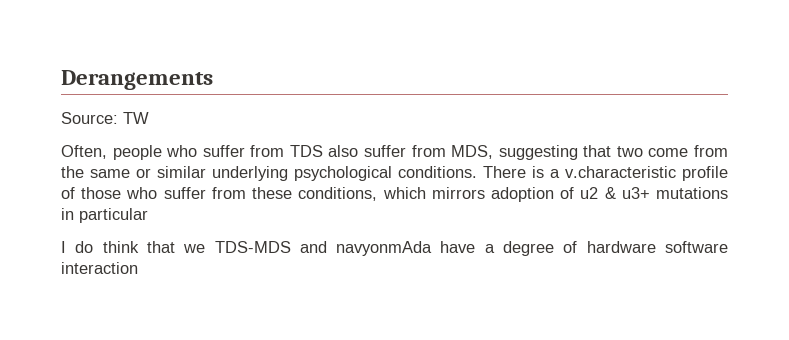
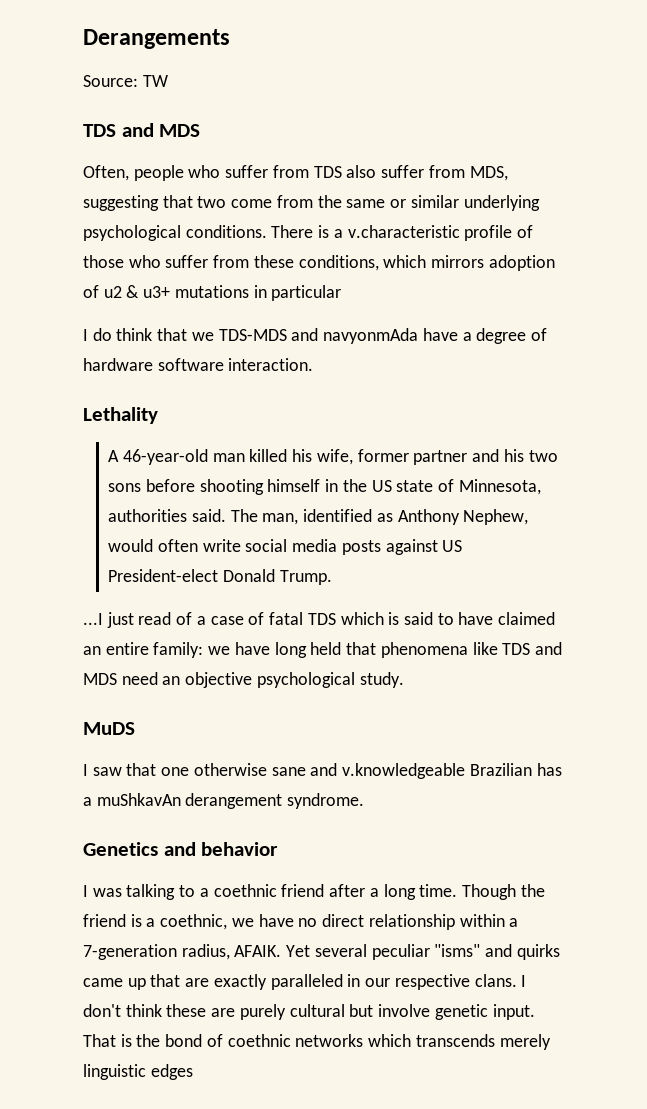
  Source: TW
+ TDS and MDS
- I do think that we TDS-MDS and navyonmAda have a degree of hardware software interaction
+ I do think that we TDS-MDS and navyonmAda have a degree of hardware software interaction.
+ Lethality
+ A 46-year-old man killed his wife, former partner and his two sons before shooting himself in the US state of Minnesota, authorities said. The man, identified as Anthony Nephew, would often write social media posts against US President-elect Donald Trump.
+ ...I just read of a case of fatal TDS which is said to have claimed an entire family: we have long held that phenomena like TDS and MDS need an objective psychological study.
+ MuDS
+ I saw that one otherwise sane and v.knowledgeable Brazilian has a muShkavAn derangement syndrome.
+ Genetics and behavior
+ I was talking to a coethnic friend after a long time. Though the friend is a coethnic, we have no direct relationship within a 7-generation radius, AFAIK. Yet several peculiar "isms" and quirks came up that are exactly paralleled in our respective clans. I don't think these are purely cultural but involve genetic input. That is the bond of coethnic networks which transcends merely linguistic edges

